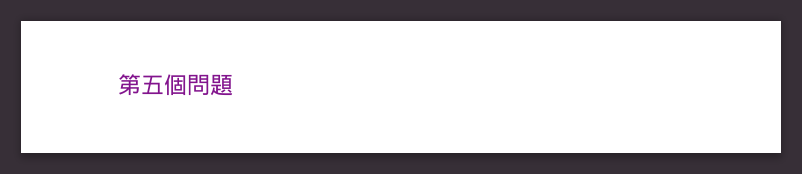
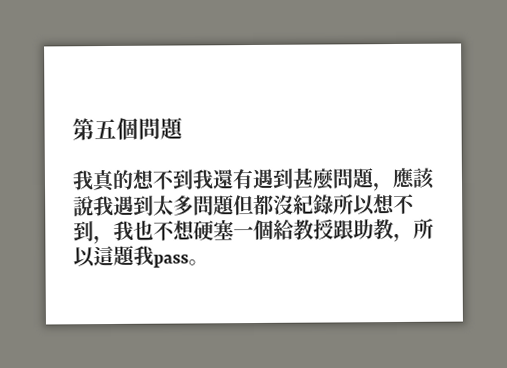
+ 我真的想不到我還有遇到甚麼問題，應該說我遇到太多問題但都沒紀錄所以想不到，我也不想硬塞一個給教授跟助教，所以這題我pass。

